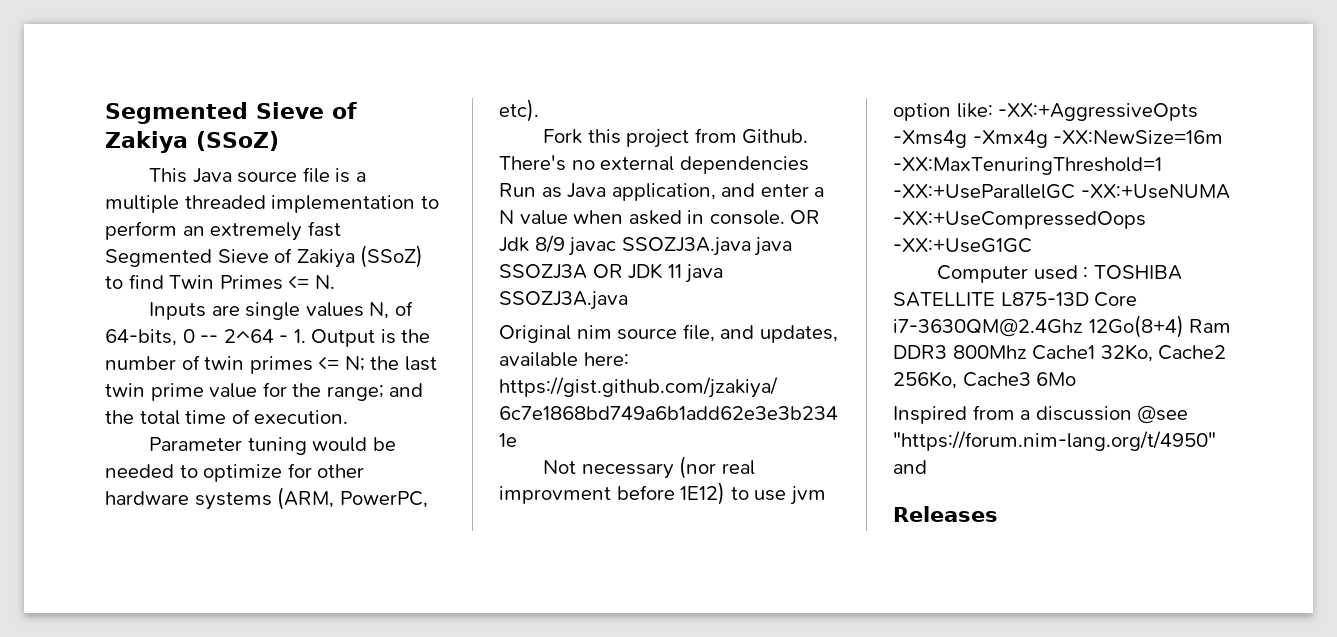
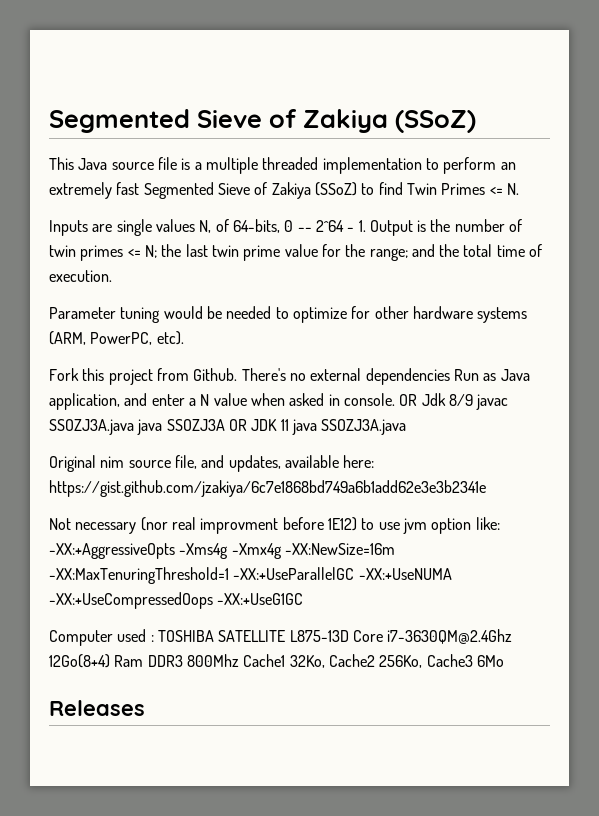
- Inspired from a discussion @see "https://forum.nim-lang.org/t/4950" and

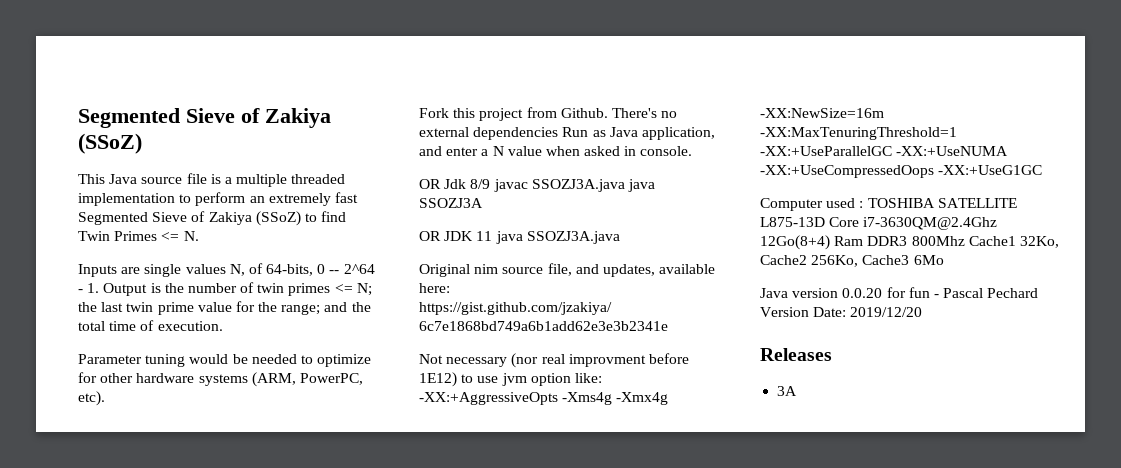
- There's no external dependencies Run as Java application, and enter a N value when asked in console. OR Jdk 8/9 javac SSOZJ3A.java java SSOZJ3A OR JDK 11 java SSOZJ3A.java
+ There's no external dependencies Run as Java application, and enter a N value when asked in console.
+ OR Jdk 8/9 javac SSOZJ3A.java java SSOZJ3A
+ OR JDK 11 java SSOZJ3A.java
+ Java version 0.0.20 for fun - Pascal Pechard Version Date: 2019/12/20
+ 3A

